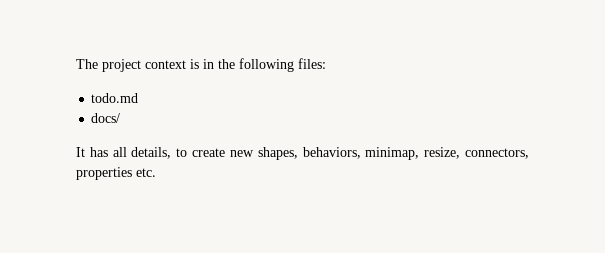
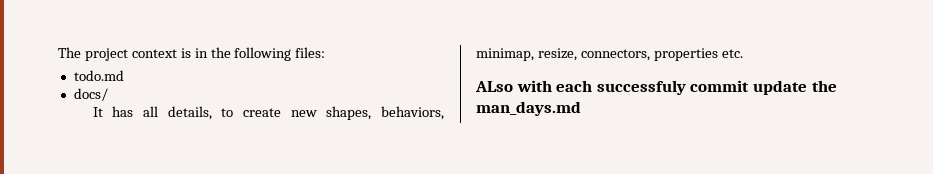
+ ALso with each successfuly commit update the man_days.md

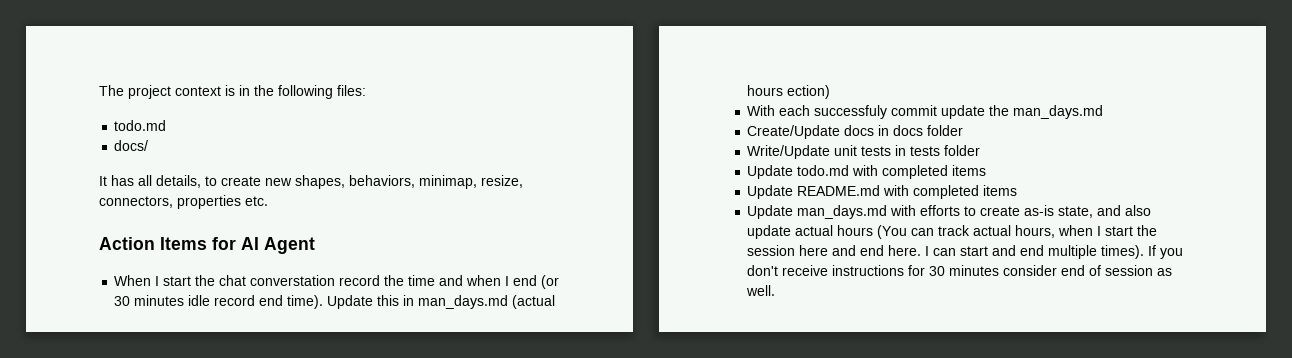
- ALso with each successfuly commit update the man_days.md
+ Action Items for AI Agent
+ When I start the chat converstation record the time and when I end (or 30 minutes idle record end time). Update this in man_days.md (actual hours ection)
+ With each successfuly commit update the man_days.md
+ Create/Update docs in docs folder
+ Write/Update unit tests in tests folder
+ Update todo.md with completed items
+ Update README.md with completed items
+ Update man_days.md with efforts to create as-is state, and also update actual hours (You can track actual hours, when I start the session here and end here. I can start and end multiple times). If you don't receive instructions for 30 minutes consider end of session as well.

